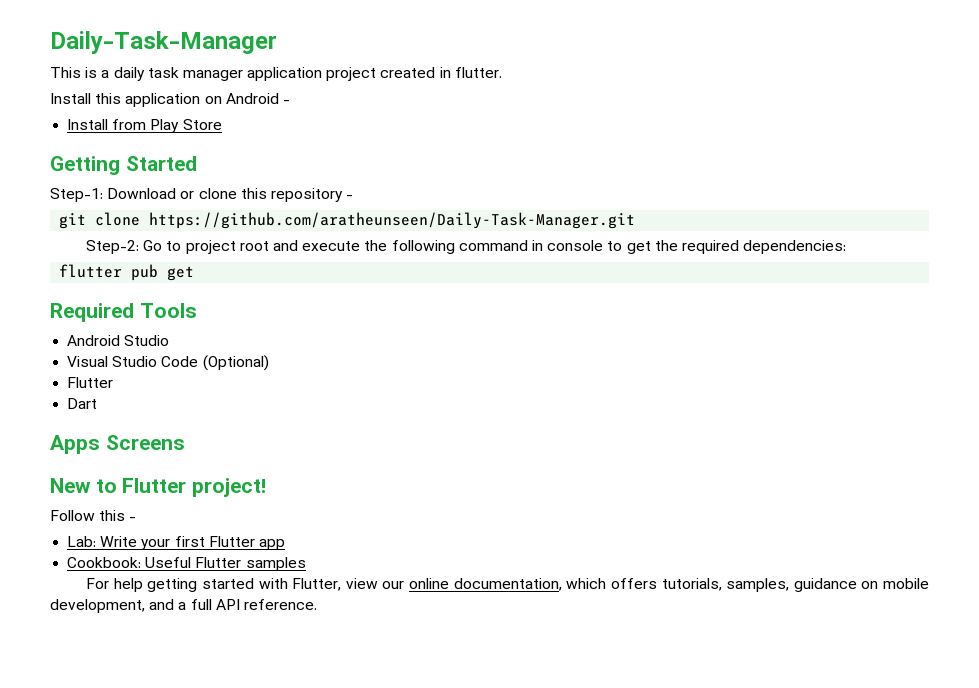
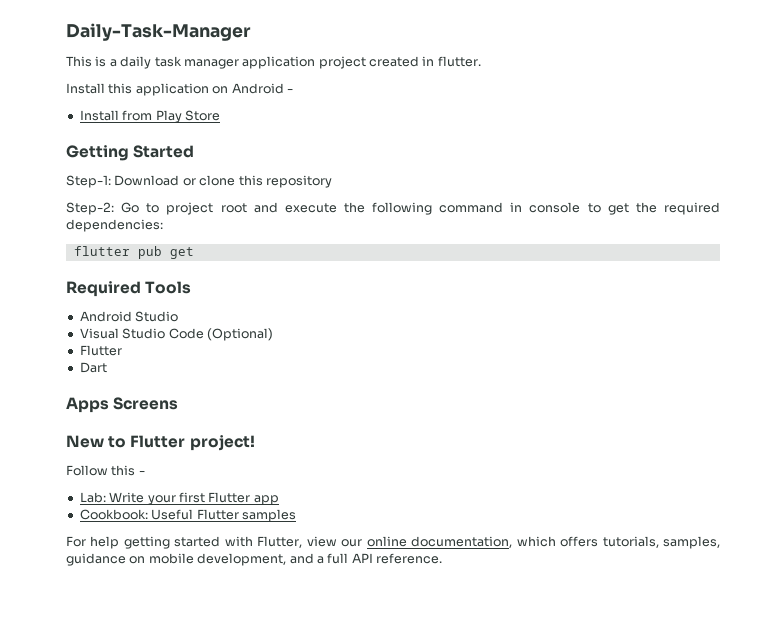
- Step-1: Download or clone this repository -
- git clone https://github.com/aratheunseen/Daily-Task-Manager.git
+ Step-1: Download or clone this repository

